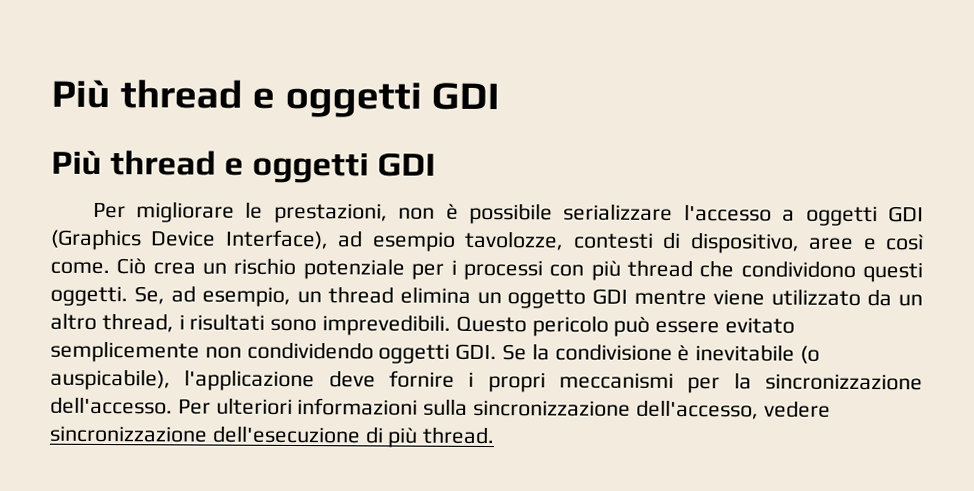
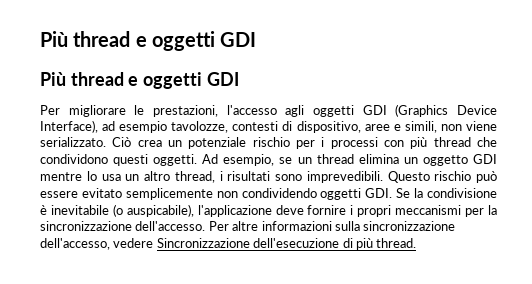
- Per migliorare le prestazioni, non è possibile serializzare l'accesso a oggetti GDI (Graphics Device Interface), ad esempio tavolozze, contesti di dispositivo, aree e così come.
+ Per migliorare le prestazioni, l'accesso agli oggetti GDI (Graphics Device Interface), ad esempio tavolozze, contesti di dispositivo, aree e simili, non viene serializzato.
- Ciò crea un rischio potenziale per i processi con più thread che condividono questi oggetti.
+ Ciò crea un potenziale rischio per i processi con più thread che condividono questi oggetti.
- Se, ad esempio, un thread elimina un oggetto GDI mentre viene utilizzato da un altro thread, i risultati sono imprevedibili.
+ Ad esempio, se un thread elimina un oggetto GDI mentre lo usa un altro thread, i risultati sono imprevedibili.
- Questo pericolo può essere evitato semplicemente non condividendo oggetti GDI. Se la condivisione è inevitabile (o auspicabile), l'applicazione deve fornire i propri meccanismi per la sincronizzazione dell'accesso.
+ Questo rischio può essere evitato semplicemente non condividendo oggetti GDI. Se la condivisione è inevitabile (o auspicabile), l'applicazione deve fornire i propri meccanismi per la sincronizzazione dell'accesso.
- Per ulteriori informazioni sulla sincronizzazione dell'accesso, vedere sincronizzazione dell'esecuzione di più thread.
+ Per altre informazioni sulla sincronizzazione dell'accesso, vedere Sincronizzazione dell'esecuzione di più thread.

